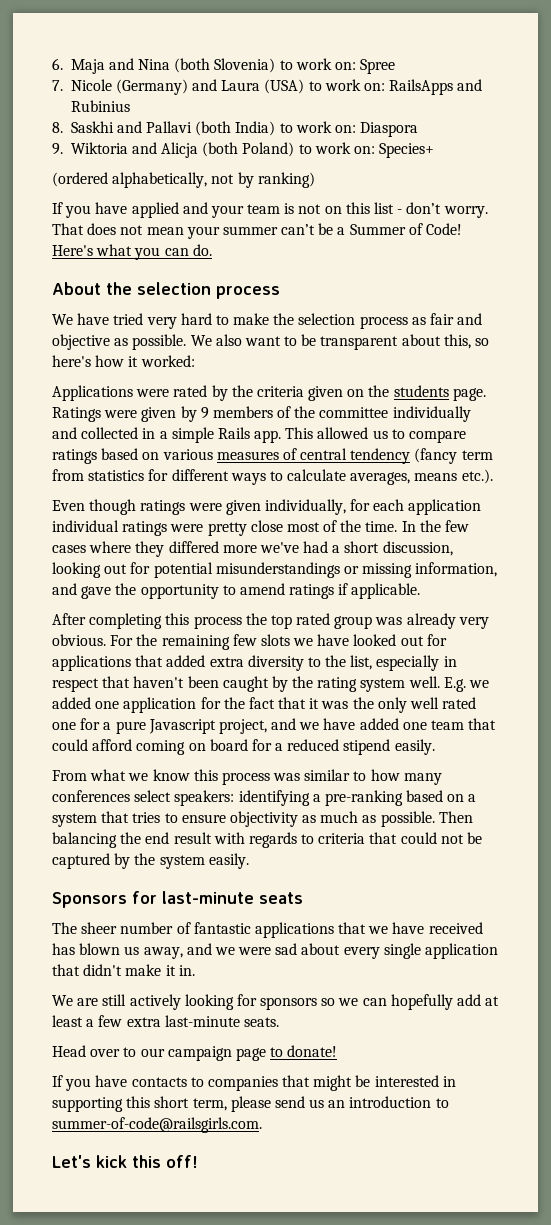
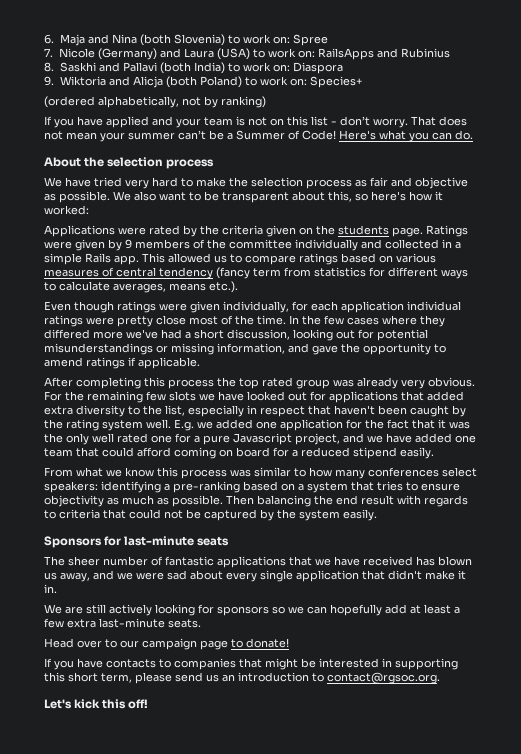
- If you have contacts to companies that might be interested in supporting this short term, please send us an introduction to summer-of-code@railsgirls.com.
+ If you have contacts to companies that might be interested in supporting this short term, please send us an introduction to contact@rgsoc.org.

